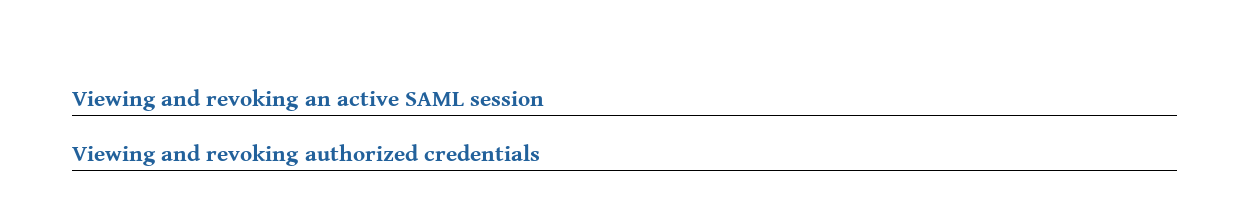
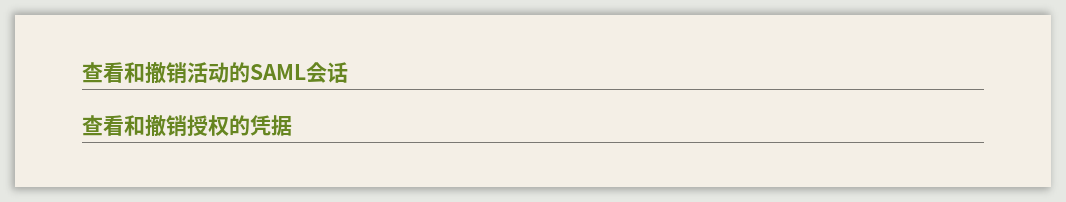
- Viewing and revoking an active SAML session
- Viewing and revoking authorized credentials
+ 查看和撤销活动的SAML会话
+ 查看和撤销授权的凭据

